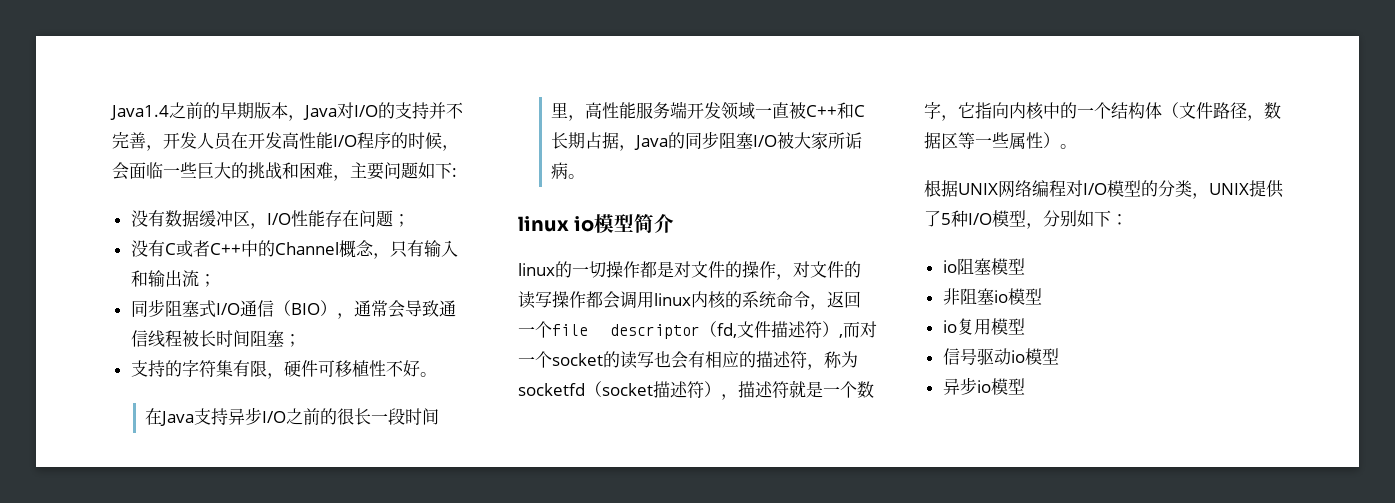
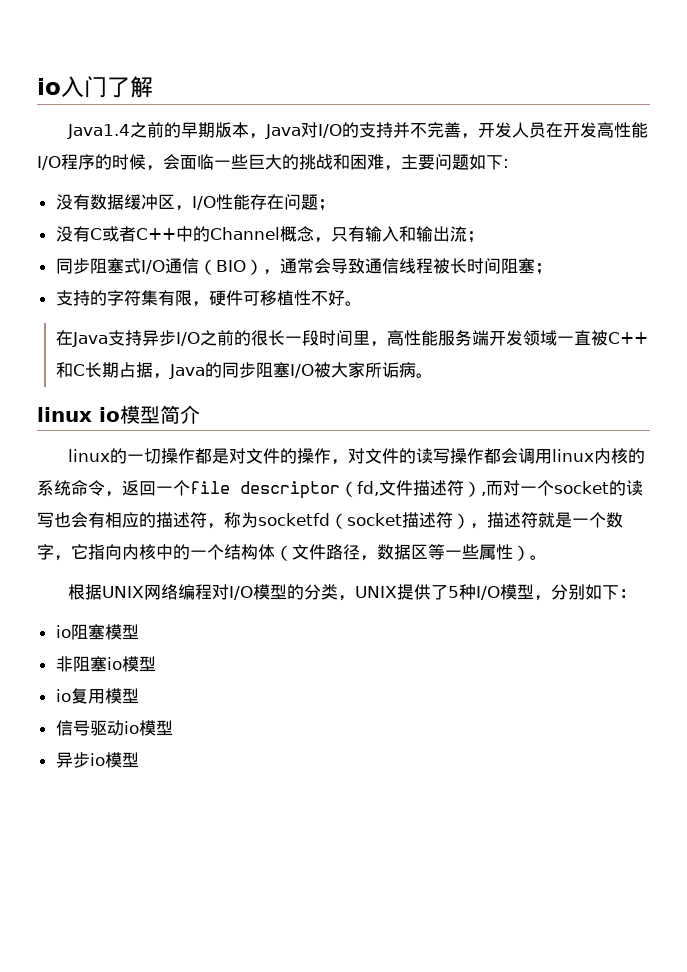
+ io入门了解

